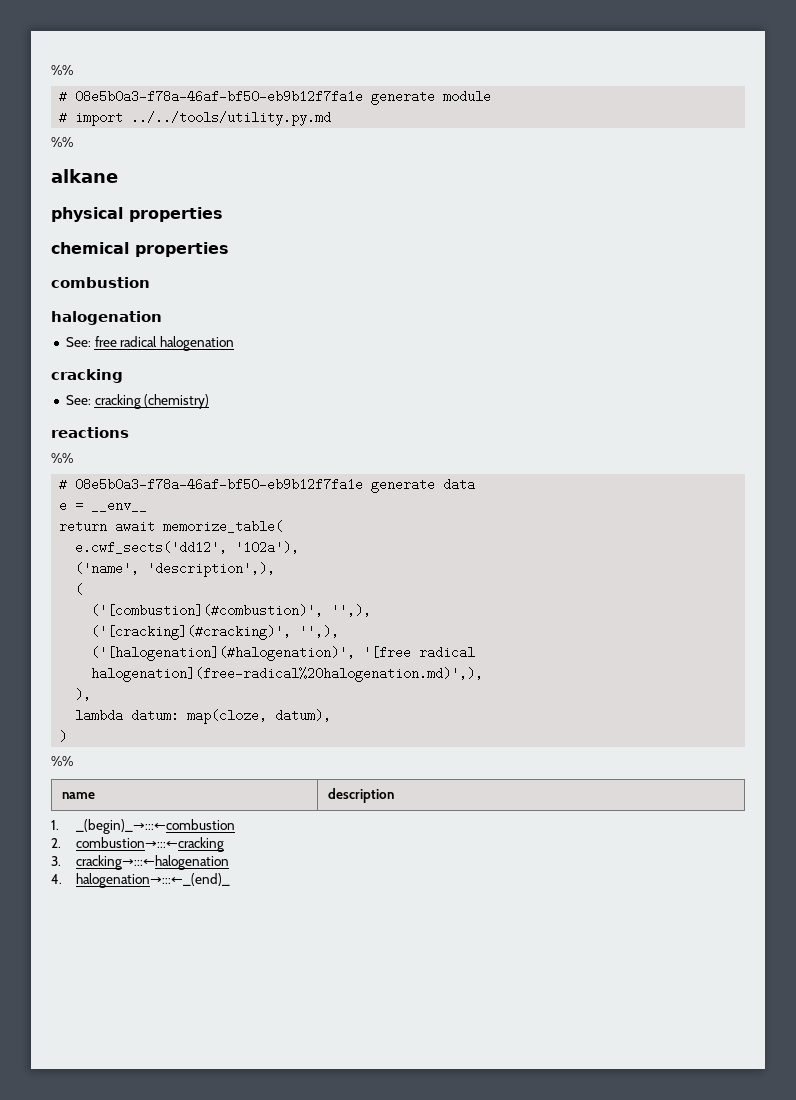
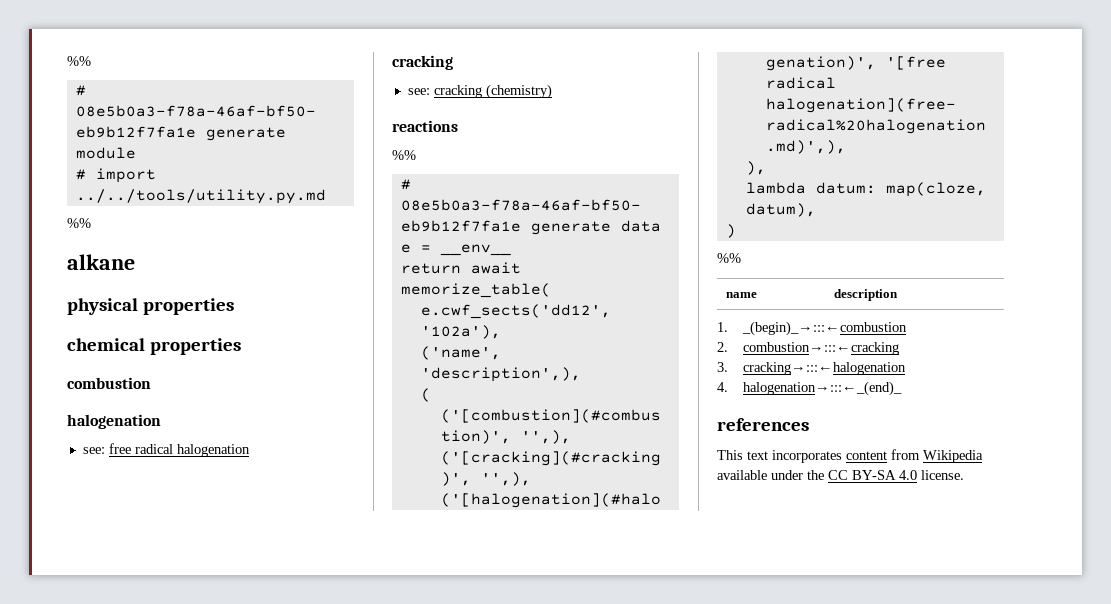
- See: free radical halogenation
+ see: free radical halogenation
- See: cracking (chemistry)
+ see: cracking (chemistry)
+ references
+ This text incorporates content from Wikipedia available under the CC BY-SA 4.0 license.

